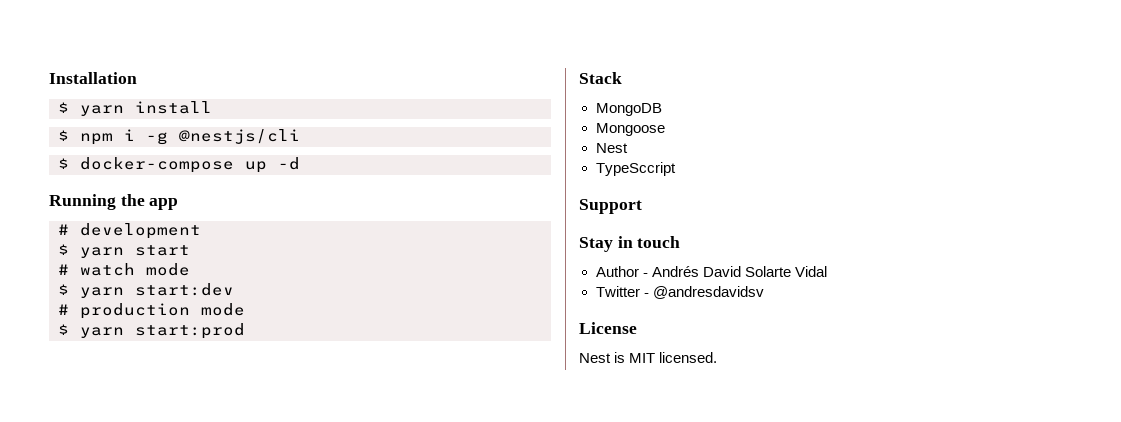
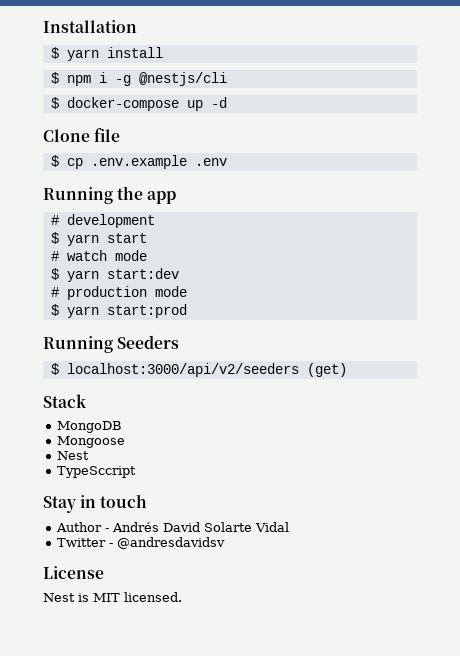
+ Clone file
+ $ cp .env.example .env
+ Running Seeders
+ $ localhost:3000/api/v2/seeders (get)
- Support

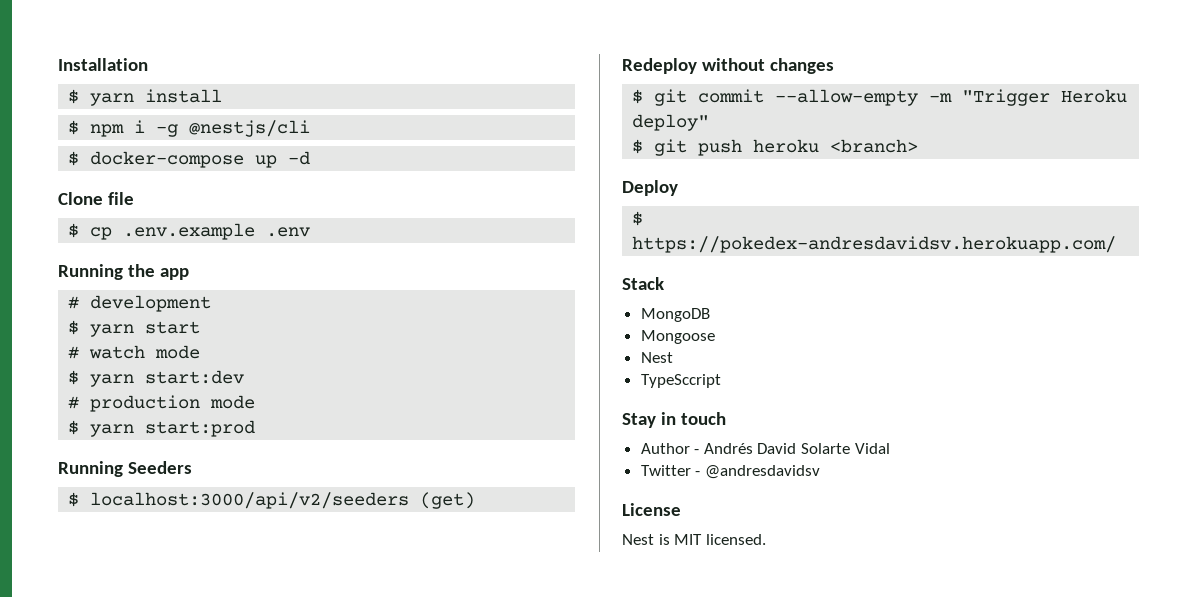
+ Redeploy without changes
+ $ git commit --allow-empty -m "Trigger Heroku deploy"
+ $ git push heroku <branch>
+ Deploy
+ $ https://pokedex-andresdavidsv.herokuapp.com/

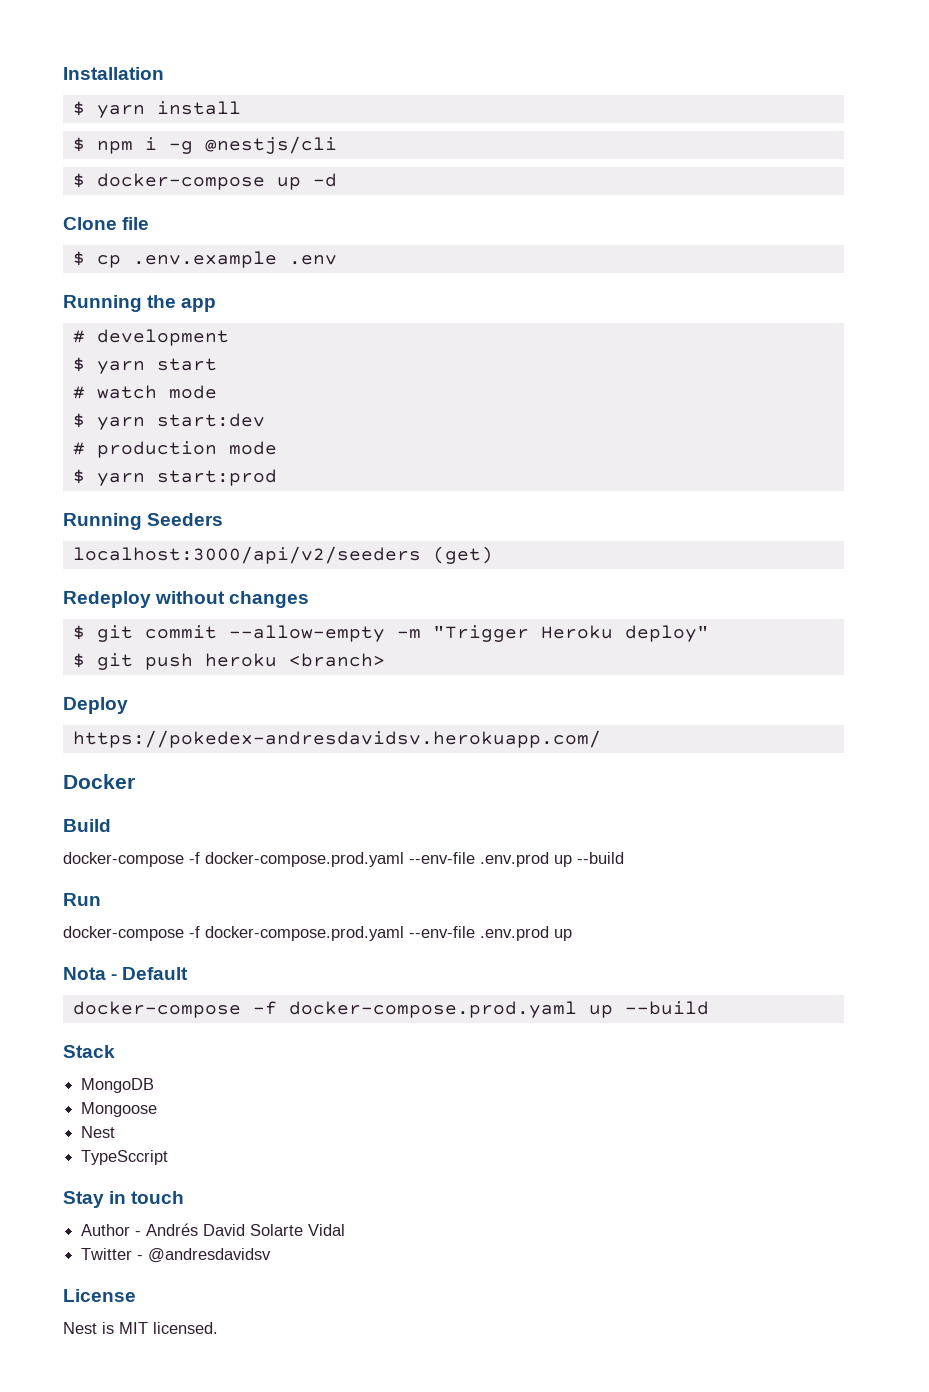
- $ localhost:3000/api/v2/seeders (get)
+ localhost:3000/api/v2/seeders (get)
- $ https://pokedex-andresdavidsv.herokuapp.com/
+ https://pokedex-andresdavidsv.herokuapp.com/
+ Docker
+ Build
+ docker-compose -f docker-compose.prod.yaml --env-file .env.prod up --build
+ Run
+ docker-compose -f docker-compose.prod.yaml --env-file .env.prod up
+ Nota - Default
+ docker-compose -f docker-compose.prod.yaml up --build

